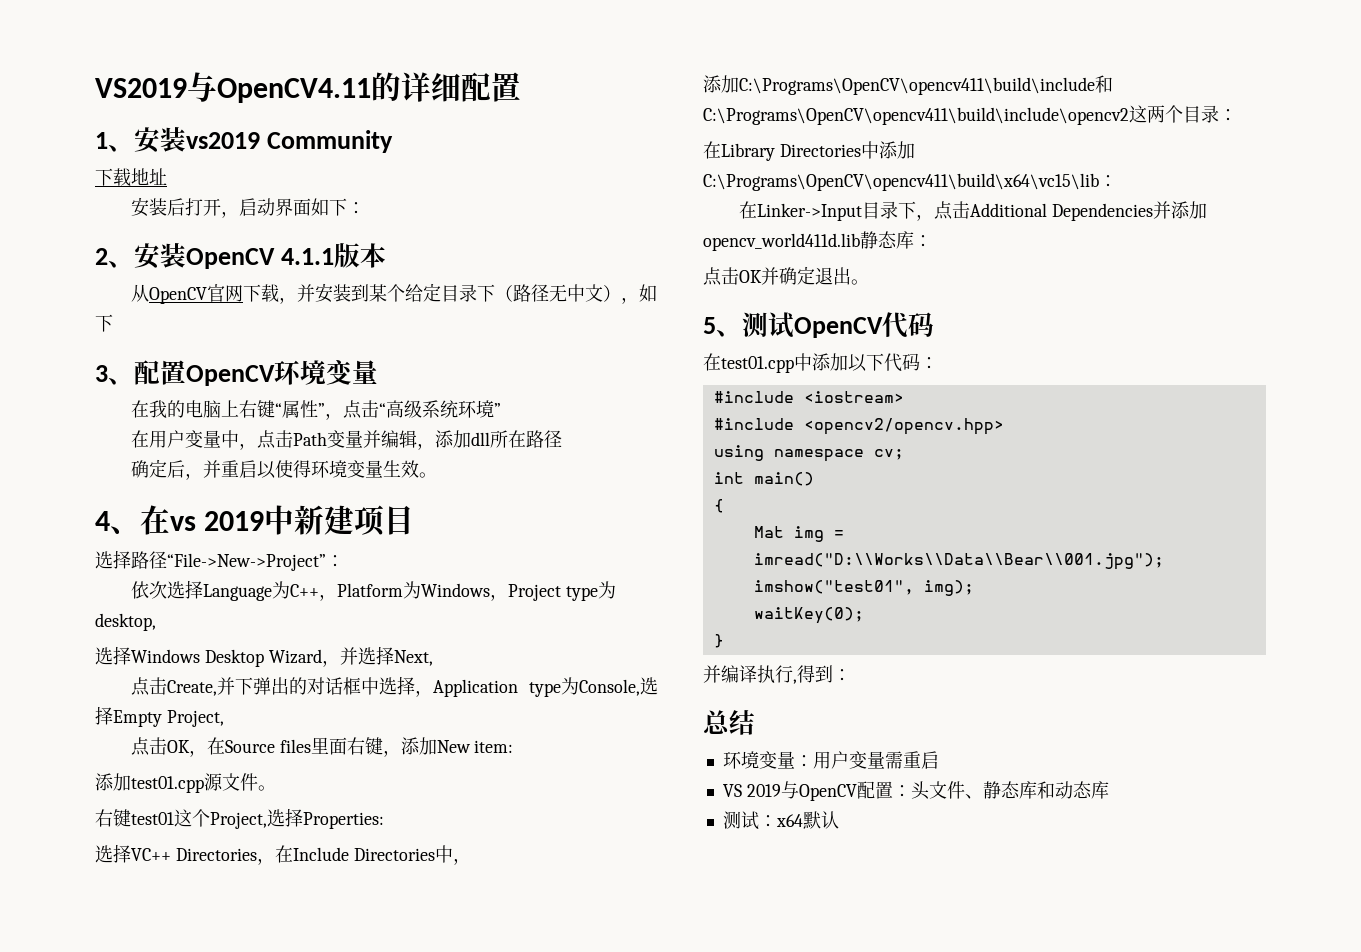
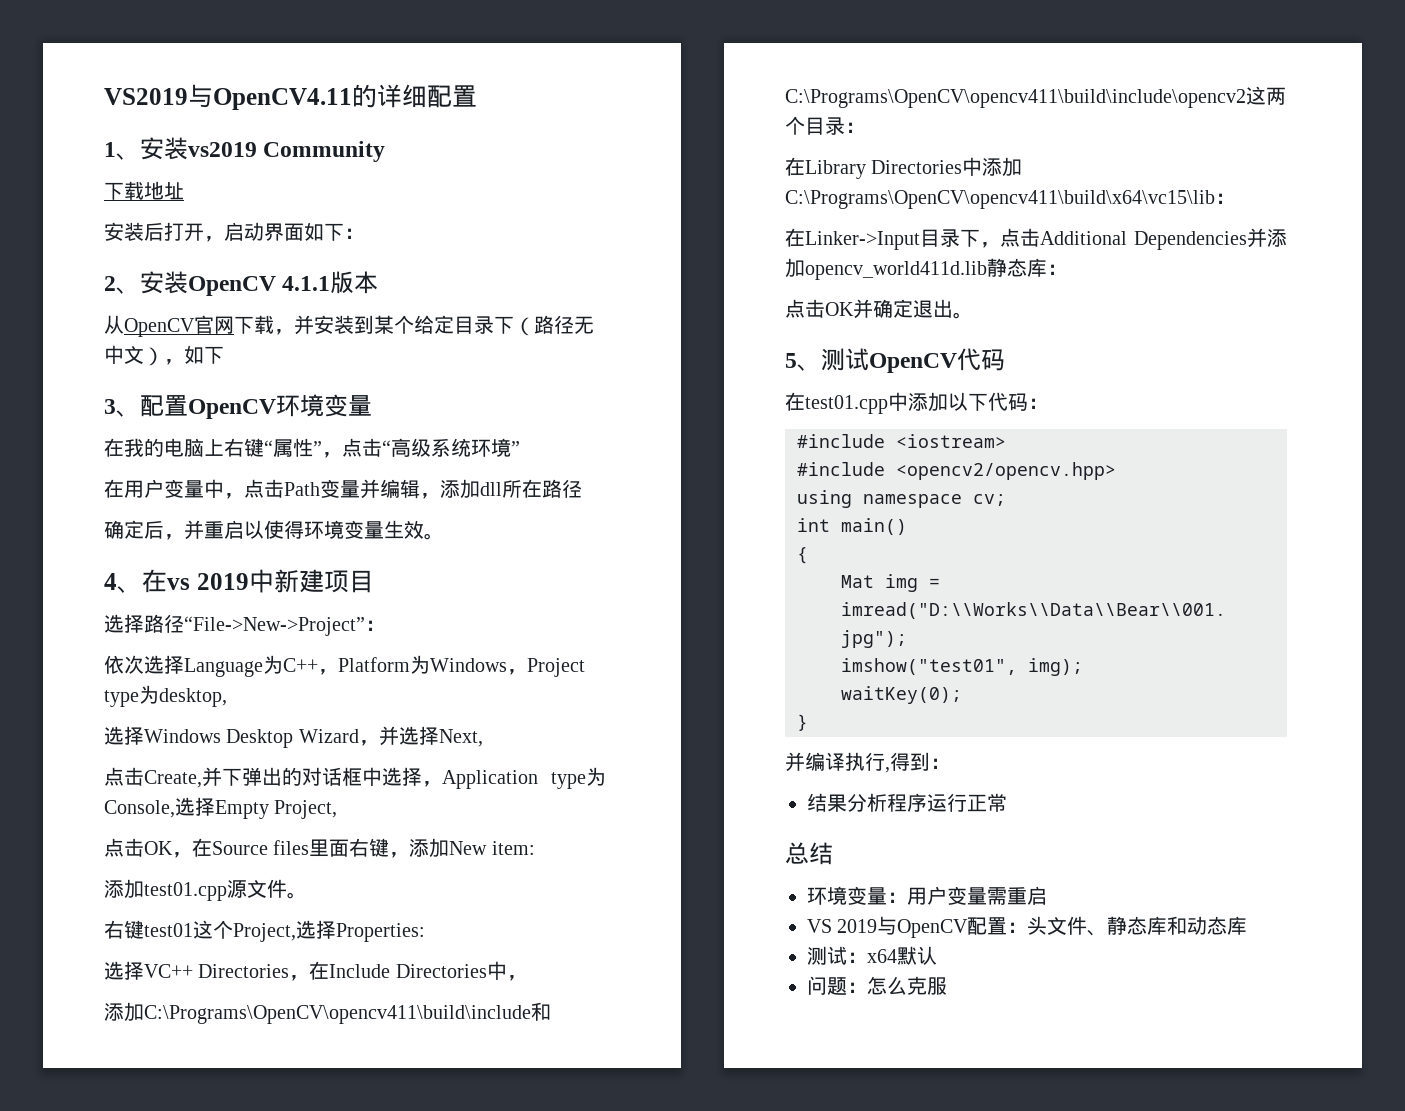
+ 结果分析程序运行正常
+ 问题：怎么克服

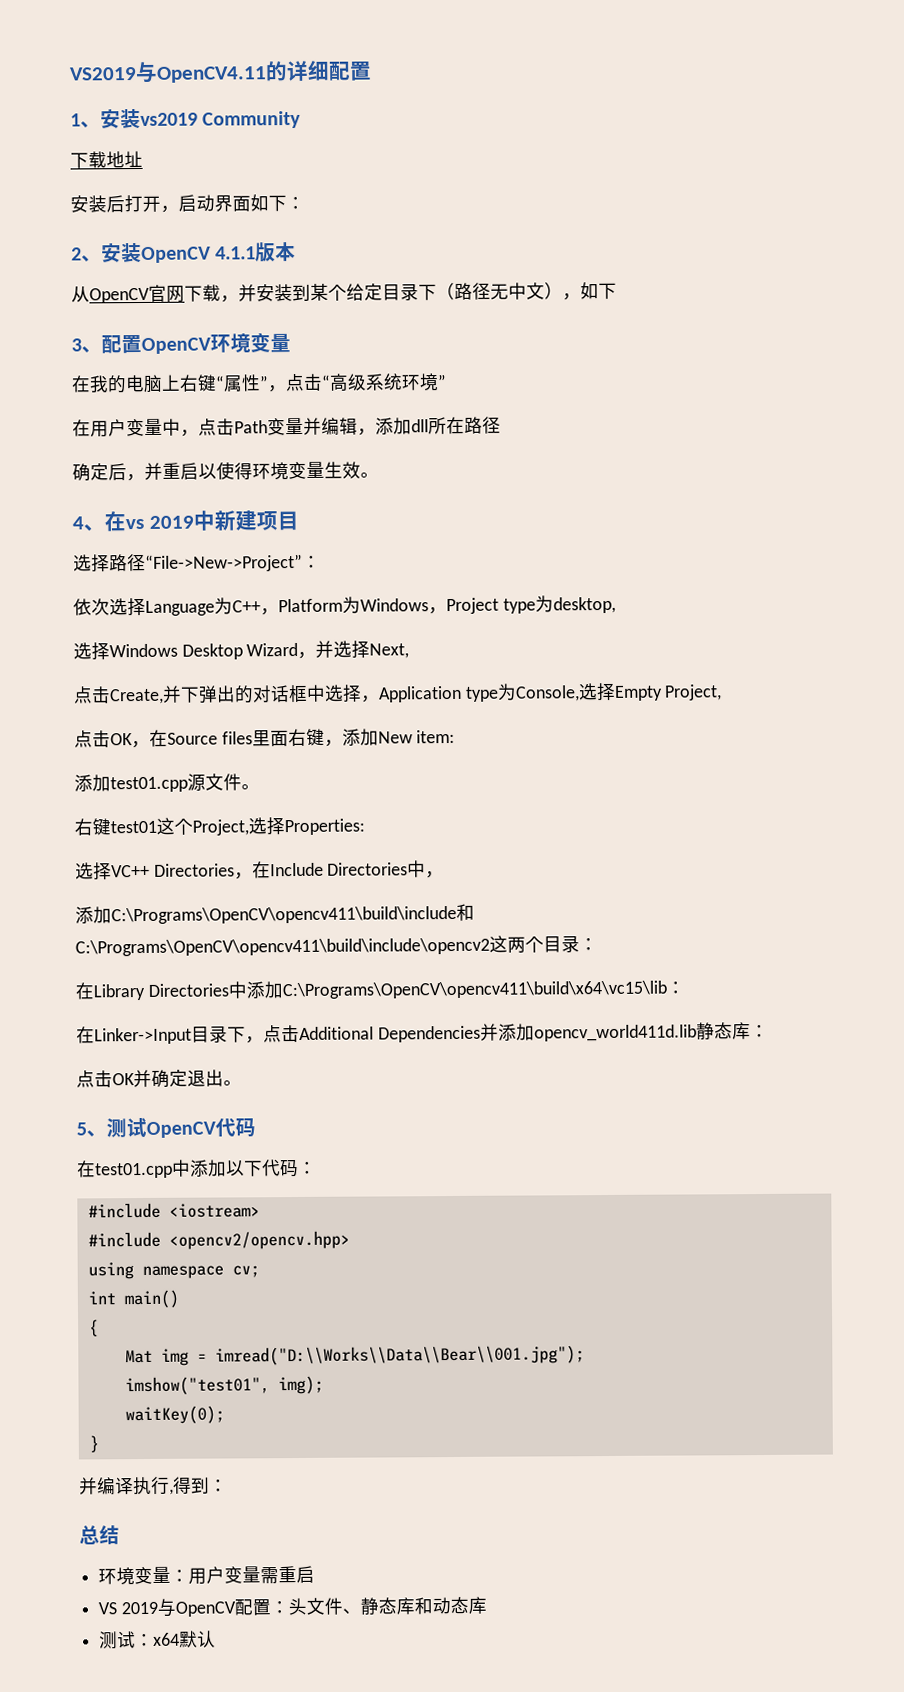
- 结果分析程序运行正常
- 问题：怎么克服

